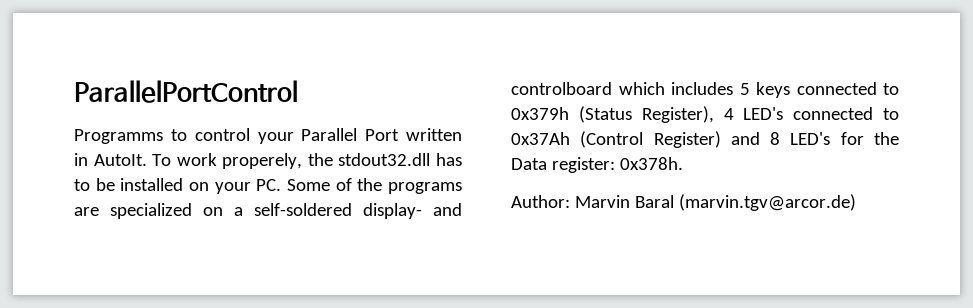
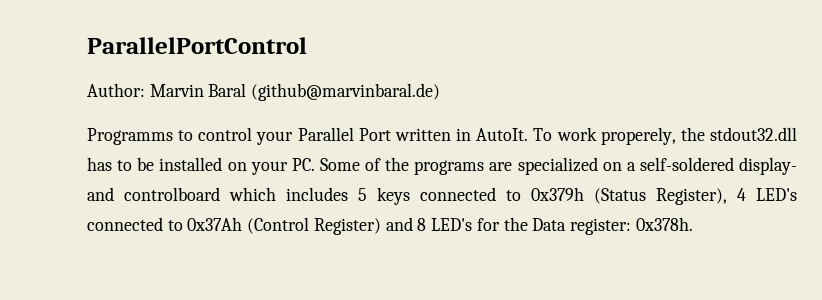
+ Author: Marvin Baral (github@marvinbaral.de)
- Author: Marvin Baral (marvin.tgv@arcor.de)

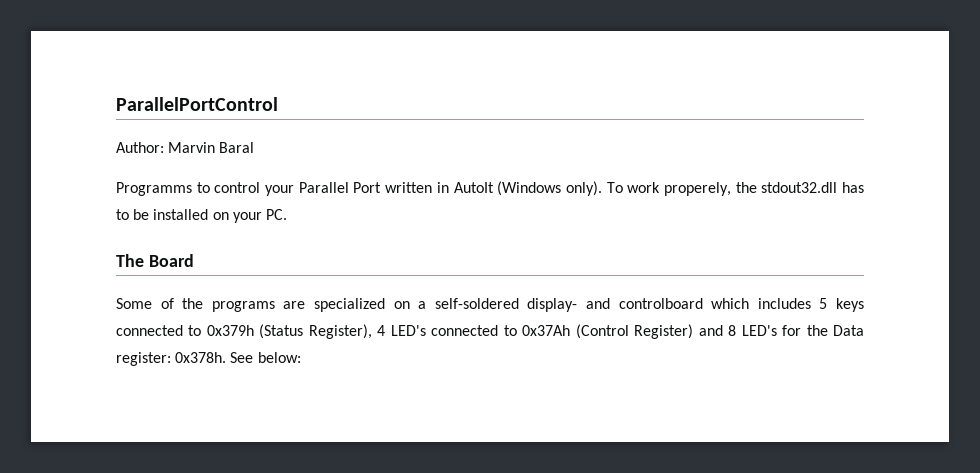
- Author: Marvin Baral (github@marvinbaral.de)
+ Author: Marvin Baral
- Programms to control your Parallel Port written in AutoIt.
+ Programms to control your Parallel Port written in AutoIt (Windows only).
- To work properely, the stdout32.dll has to be installed on your PC. Some of the programs are specialized on a self-soldered display- and controlboard which includes 5 keys connected to 0x379h (Status Register), 4 LED's connected to 0x37Ah (Control Register) and 8 LED's for the Data register: 0x378h.
+ To work properely, the stdout32.dll has to be installed on your PC.
+ The Board
+ Some of the programs are specialized on a self-soldered display- and controlboard which includes 5 keys connected to 0x379h (Status Register), 4 LED's connected to 0x37Ah (Control Register) and 8 LED's for the Data register: 0x378h.
+ See below:

